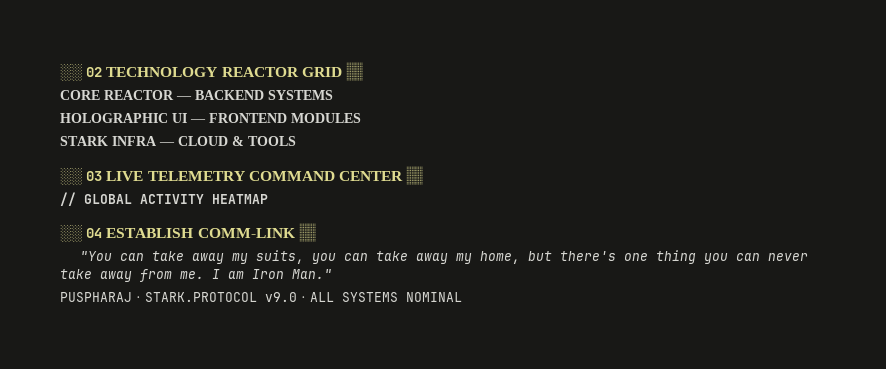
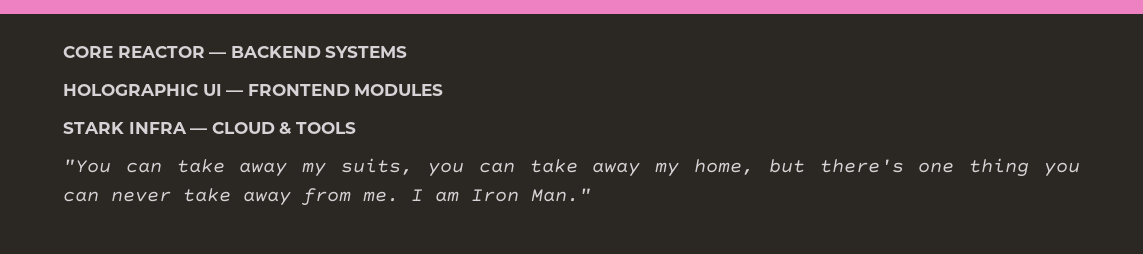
- ░░ 02 TECHNOLOGY REACTOR GRID ░░
- ░░ 03 LIVE TELEMETRY COMMAND CENTER ░░
- // GLOBAL ACTIVITY HEATMAP
- ░░ 04 ESTABLISH COMM-LINK ░░
- PUSPHARAJ · STARK.PROTOCOL v9.0 · ALL SYSTEMS NOMINAL

